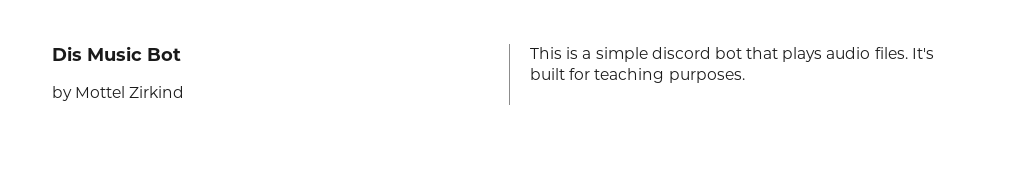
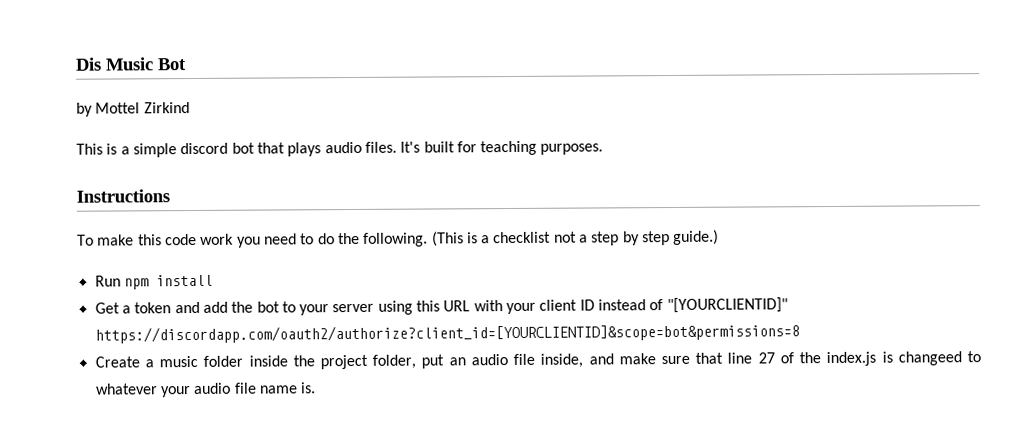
+ Instructions
+ To make this code work you need to do the following. (This is a checklist not a step by step guide.)
+ Run npm install
+ Get a token and add the bot to your server using this URL with your client ID instead of "[YOURCLIENTID]" https://discordapp.com/oauth2/authorize?client_id=[YOURCLIENTID]&scope=bot&permissions=8
+ Create a music folder inside the project folder, put an audio file inside, and make sure that line 27 of the index.js is changeed to whatever your audio file name is.

